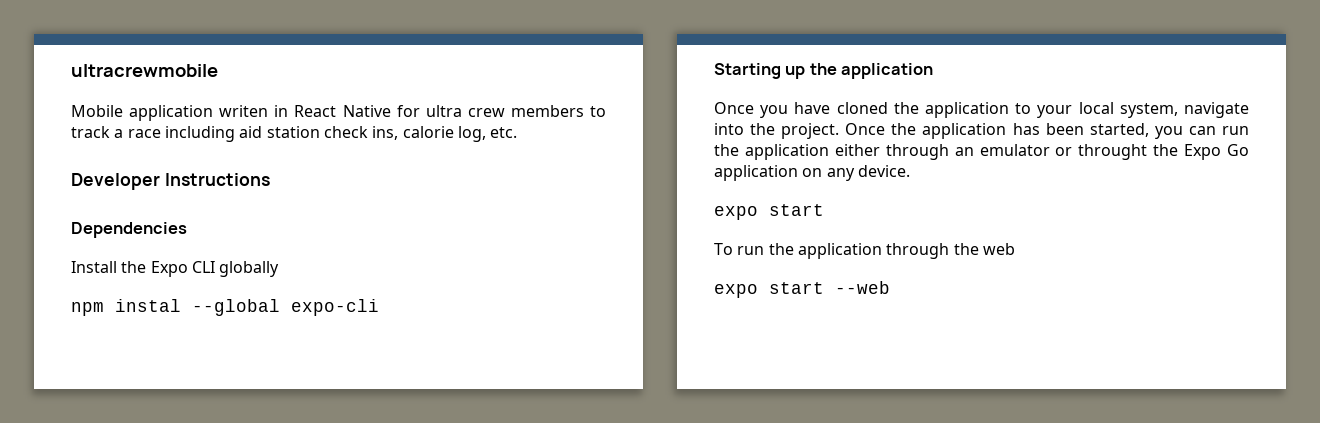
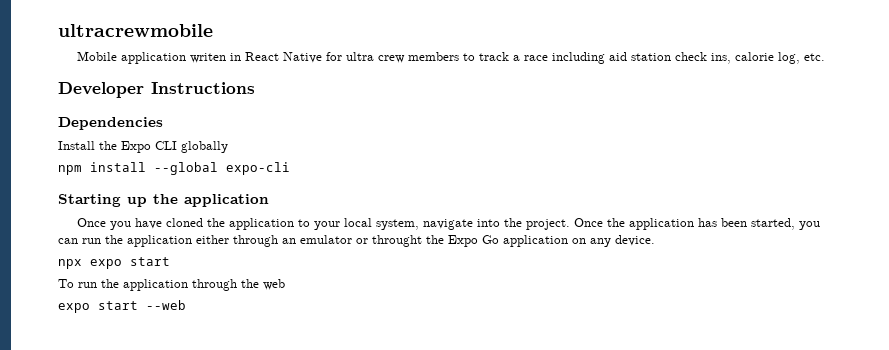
- npm instal --global expo-cli
+ npm install --global expo-cli
  Once the application has been started, you can run the application either through an emulator or throught the Expo Go application on any device.
- expo start
+ npx expo start

